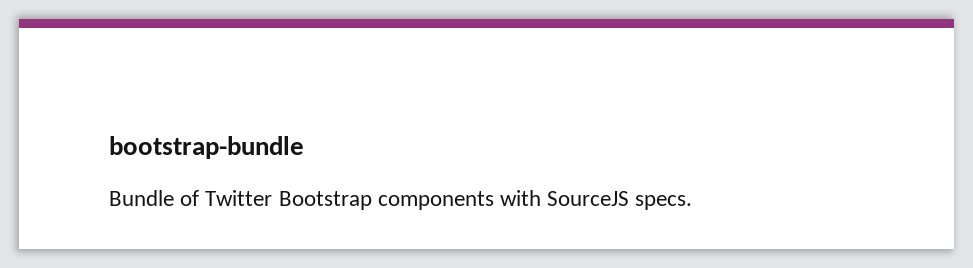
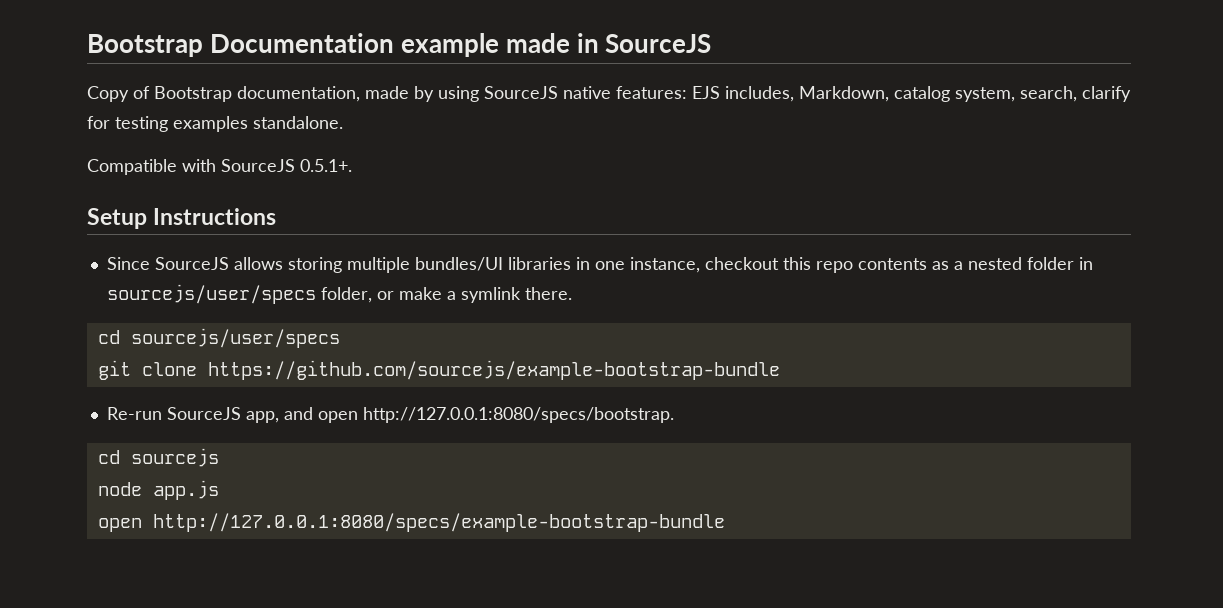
- bootstrap-bundle
- Bundle of Twitter Bootstrap components with SourceJS specs.
+ Bootstrap Documentation example made in SourceJS
+ Copy of Bootstrap documentation, made by using SourceJS native features: EJS includes, Markdown, catalog system, search, clarify for testing examples standalone.
+ Compatible with SourceJS 0.5.1+.
+ Setup Instructions
+ Since SourceJS allows storing multiple bundles/UI libraries in one instance, checkout this repo contents as a nested folder in sourcejs/user/specs folder, or make a symlink there.
+ cd sourcejs/user/specs
+ git clone https://github.com/sourcejs/example-bootstrap-bundle
+ Re-run SourceJS app, and open http://127.0.0.1:8080/specs/bootstrap.
+ cd sourcejs
+ node app.js
+ open http://127.0.0.1:8080/specs/example-bootstrap-bundle

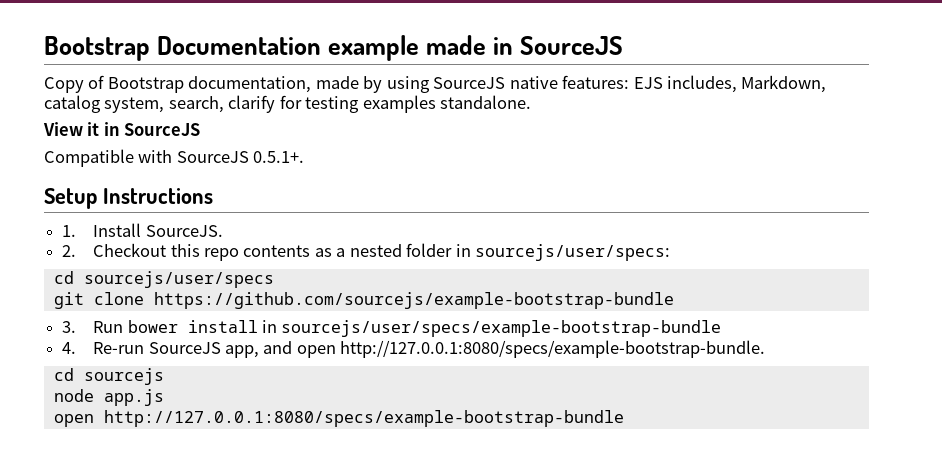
+ View it in SourceJS
- Since SourceJS allows storing multiple bundles/UI libraries in one instance, checkout this repo contents as a nested folder in sourcejs/user/specs folder, or make a symlink there.
+ 1. Install SourceJS.
+ 2. Checkout this repo contents as a nested folder in sourcejs/user/specs:
- Re-run SourceJS app, and open http://127.0.0.1:8080/specs/bootstrap.
+ 3. Run bower install in sourcejs/user/specs/example-bootstrap-bundle
+ 4. Re-run SourceJS app, and open http://127.0.0.1:8080/specs/example-bootstrap-bundle.

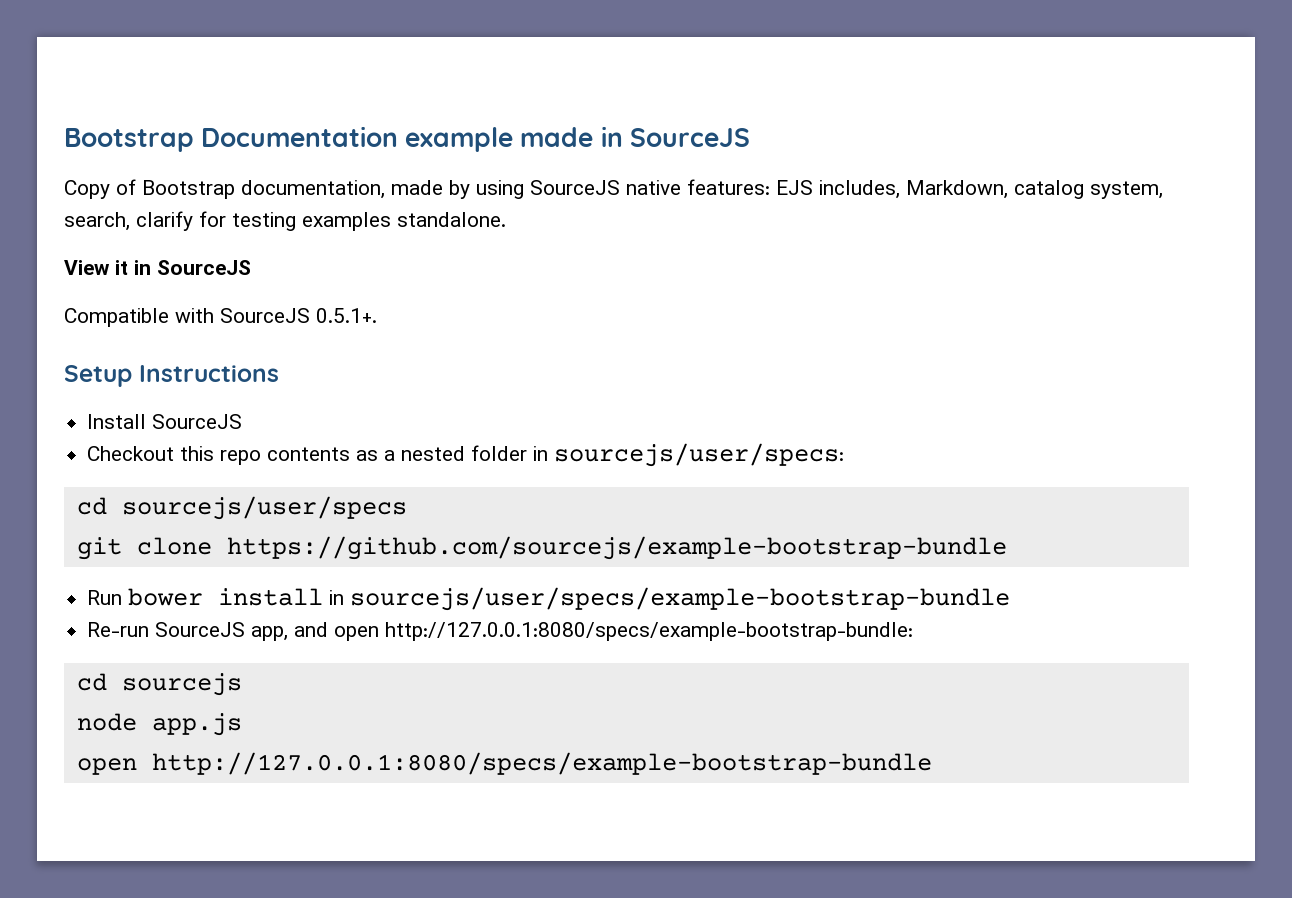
- 1. Install SourceJS.
- 2. Checkout this repo contents as a nested folder in sourcejs/user/specs:
+ Install SourceJS
+ Checkout this repo contents as a nested folder in sourcejs/user/specs:
- 3. Run bower install in sourcejs/user/specs/example-bootstrap-bundle
+ Run bower install in sourcejs/user/specs/example-bootstrap-bundle
- 4. Re-run SourceJS app, and open http://127.0.0.1:8080/specs/example-bootstrap-bundle.
+ Re-run SourceJS app, and open http://127.0.0.1:8080/specs/example-bootstrap-bundle:

